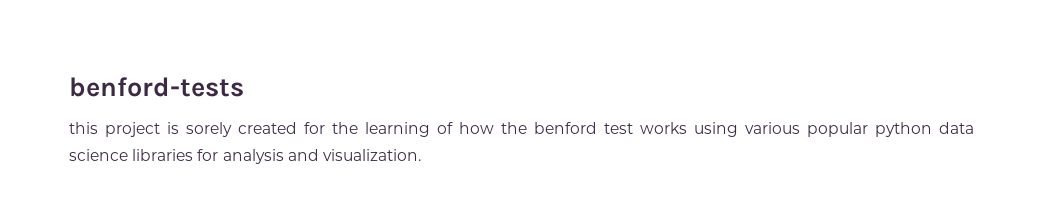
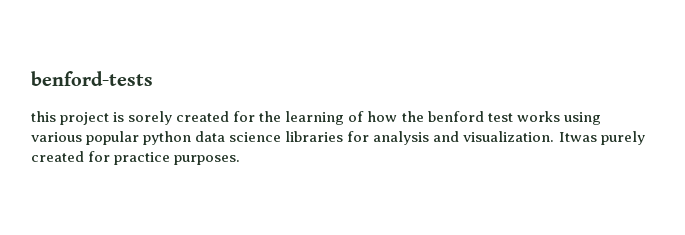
+ Itwas purely created for practice purposes.

